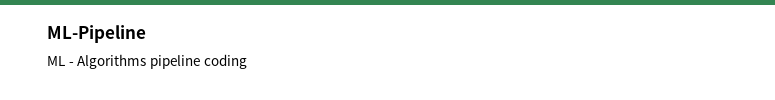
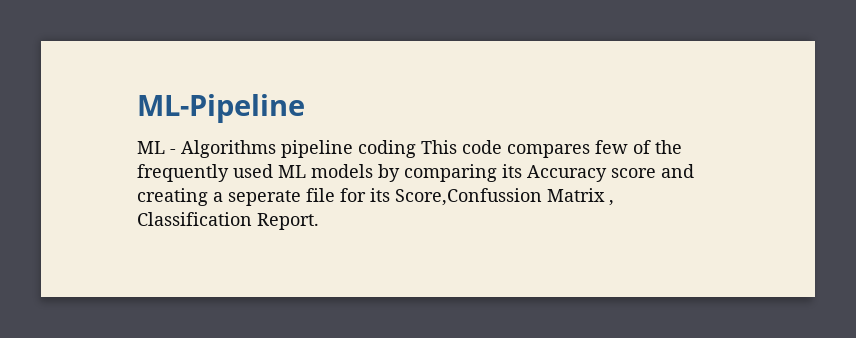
- ML - Algorithms pipeline coding
+ ML - Algorithms pipeline coding This code compares few of the frequently used ML models by comparing its Accuracy score and creating a seperate file for its Score,Confussion Matrix , Classification Report.

